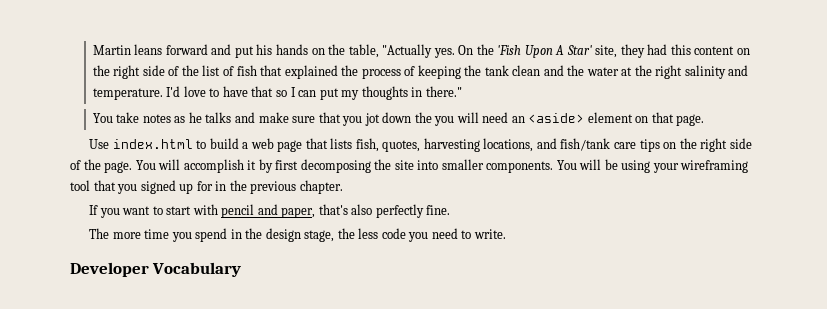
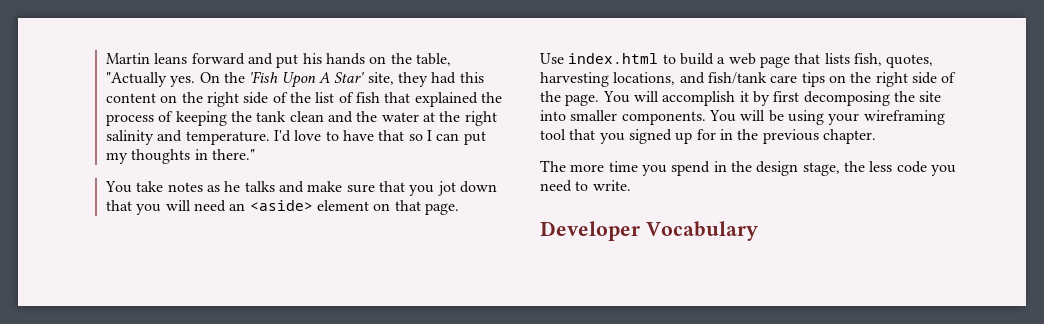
- You take notes as he talks and make sure that you jot down the you will need an <aside> element on that page.
+ You take notes as he talks and make sure that you jot down that you will need an <aside> element on that page.
- If you want to start with pencil and paper, that's also perfectly fine.

